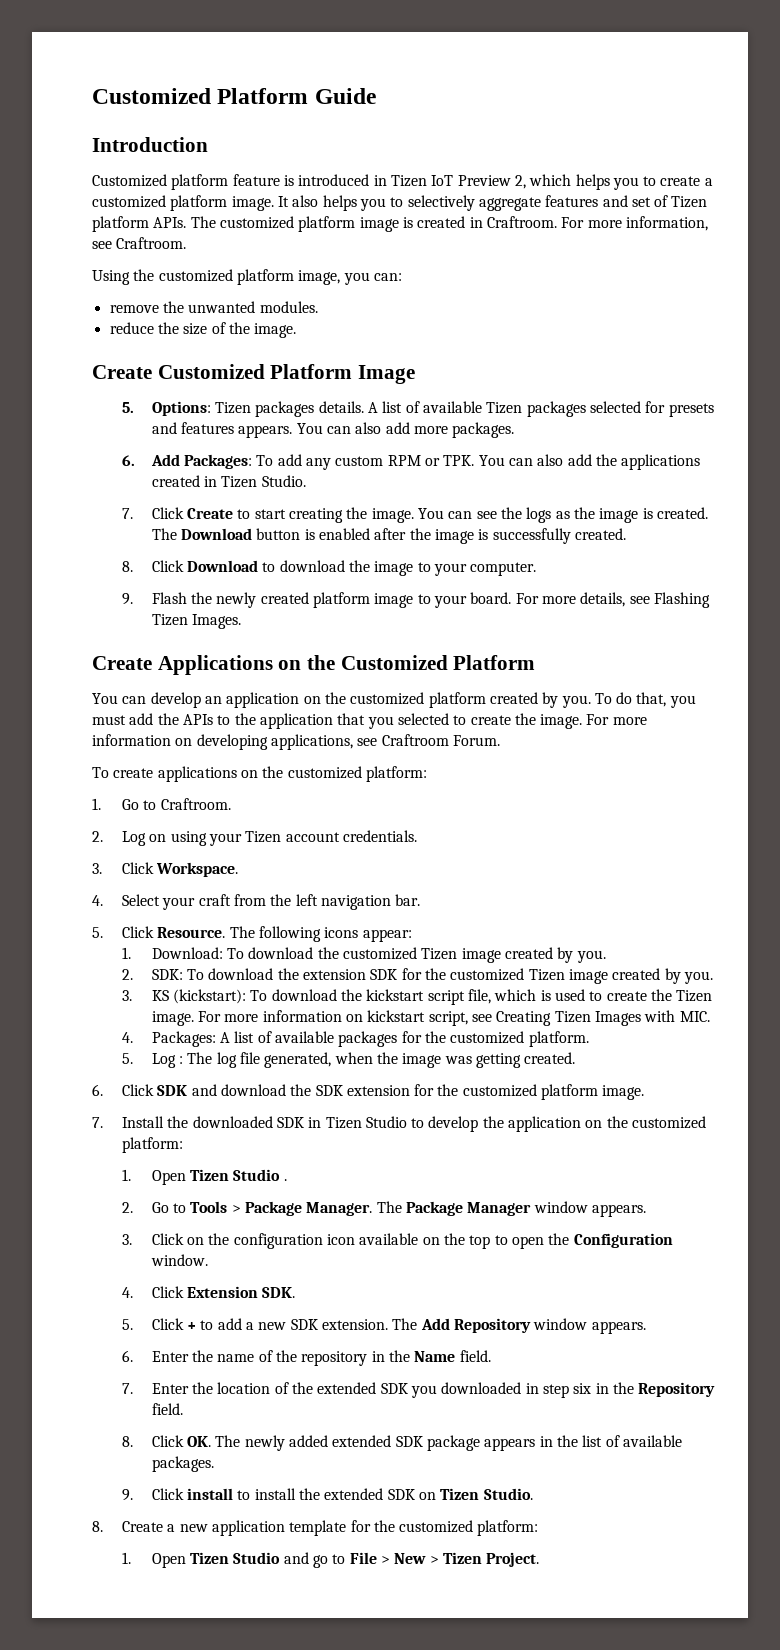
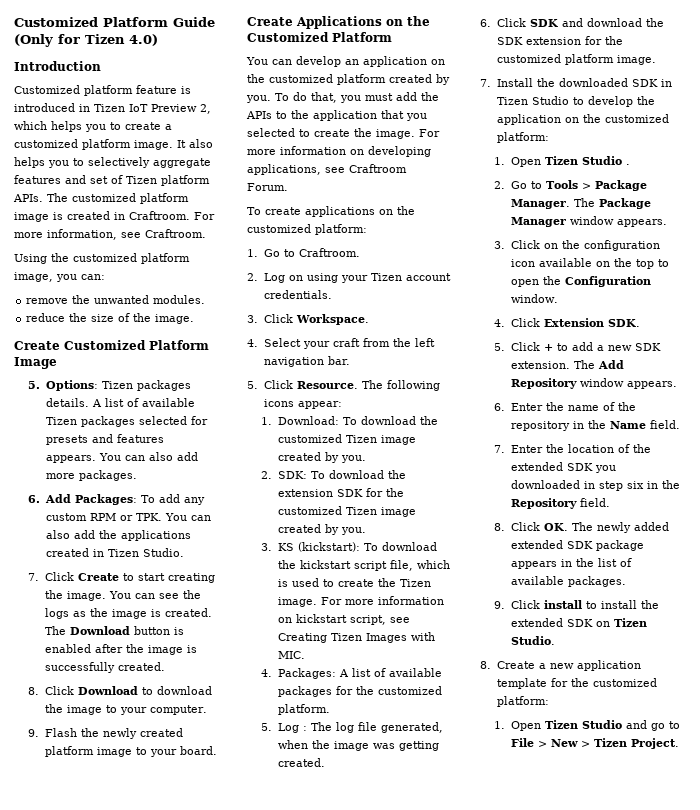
- Customized Platform Guide
+ Customized Platform Guide (Only for Tizen 4.0)
- For more details, see Flashing Tizen Images.

